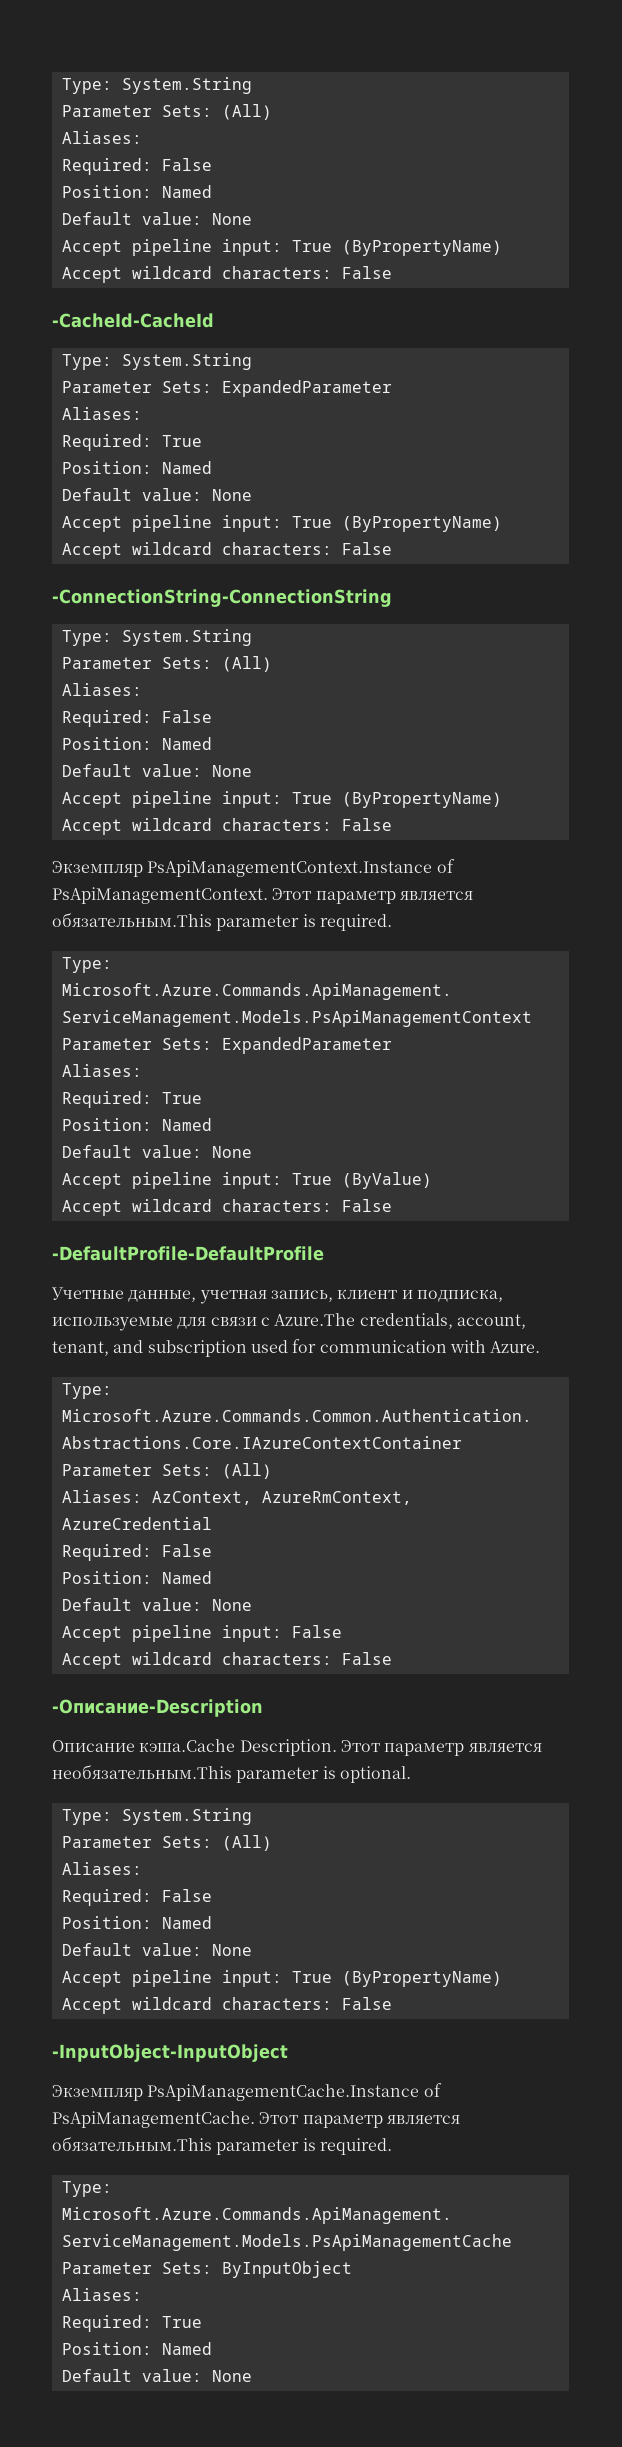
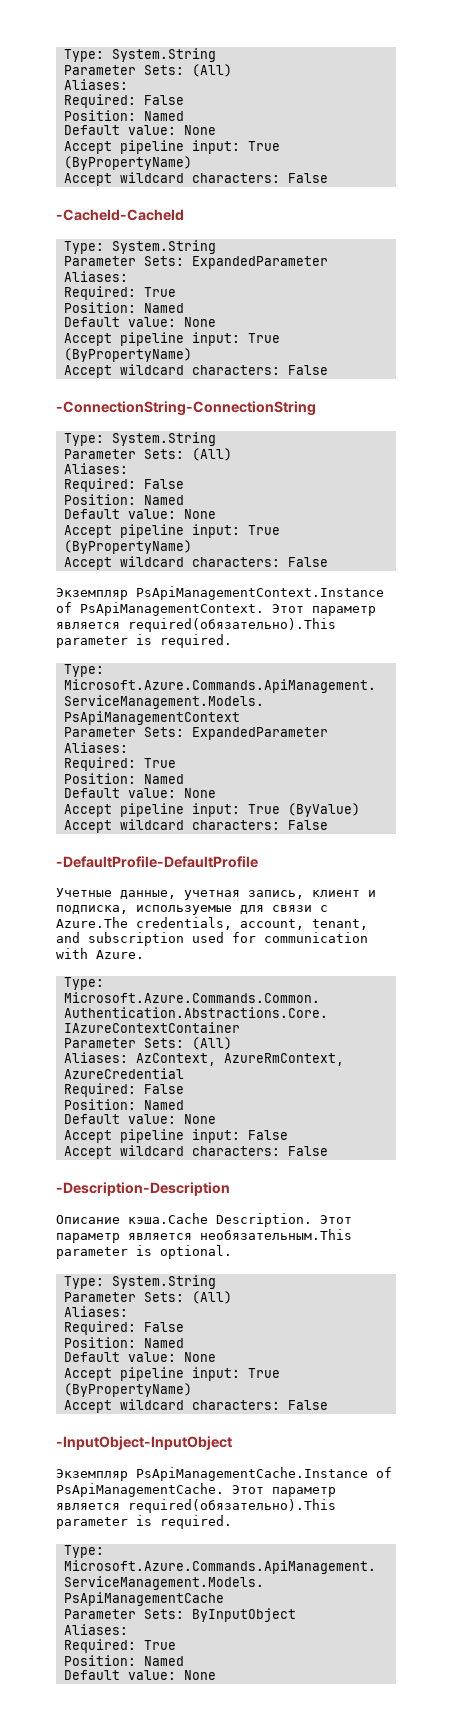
- Экземпляр PsApiManagementContext.Instance of PsApiManagementContext. Этот параметр является обязательным.This parameter is required.
+ Экземпляр PsApiManagementContext.Instance of PsApiManagementContext. Этот параметр является required(обязательно).This parameter is required.
- -Описание-Description
+ -Description-Description
- Экземпляр PsApiManagementCache.Instance of PsApiManagementCache. Этот параметр является обязательным.This parameter is required.
+ Экземпляр PsApiManagementCache.Instance of PsApiManagementCache. Этот параметр является required(обязательно).This parameter is required.

